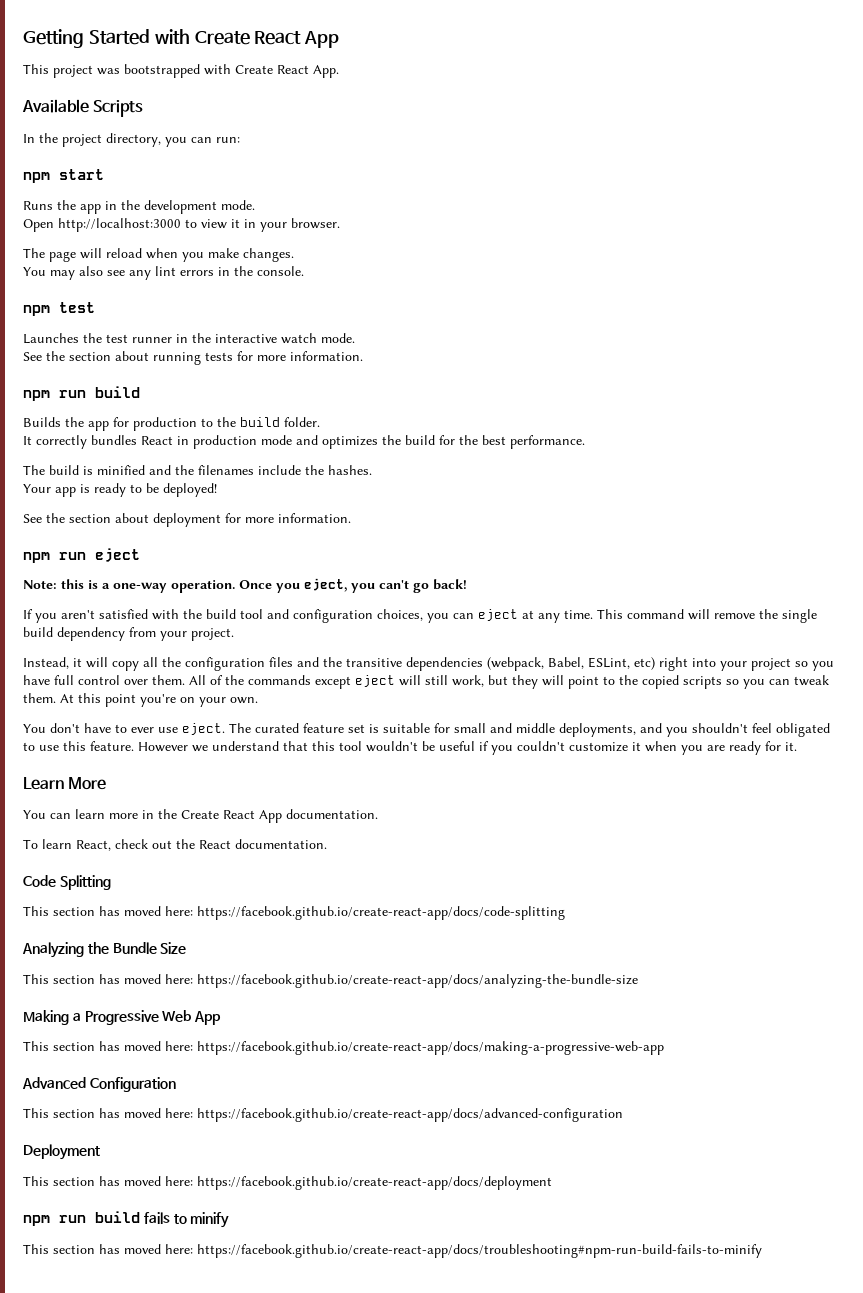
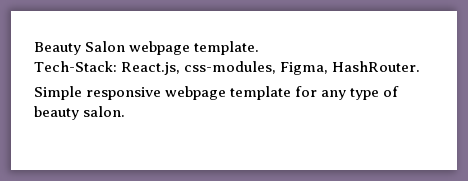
- Getting Started with Create React App
- This project was bootstrapped with Create React App.
- Available Scripts
- In the project directory, you can run:
- npm start
- Runs the app in the development mode.
- Open http://localhost:3000 to view it in your browser.
- The page will reload when you make changes.
- You may also see any lint errors in the console.
- npm test
- Launches the test runner in the interactive watch mode.
- See the section about running tests for more information.
- npm run build
- Builds the app for production to the build folder.
- It correctly bundles React in production mode and optimizes the build for the best performance.
- The build is minified and the filenames include the hashes.
- Your app is ready to be deployed!
- See the section about deployment for more information.
- npm run eject
- Note: this is a one-way operation. Once you eject, you can't go back!
- If you aren't satisfied with the build tool and configuration choices, you can eject at any time. This command will remove the single build dependency from your project.
- Instead, it will copy all the configuration files and the transitive dependencies (webpack, Babel, ESLint, etc) right into your project so you have full control over them. All of the commands except eject will still work, but they will point to the copied scripts so you can tweak them. At this point you're on your own.
- You don't have to ever use eject. The curated feature set is suitable for small and middle deployments, and you shouldn't feel obligated to use this feature. However we understand that this tool wouldn't be useful if you couldn't customize it when you are ready for it.
- Learn More
- You can learn more in the Create React App documentation.
- To learn React, check out the React documentation.
- Code Splitting
- This section has moved here: https://facebook.github.io/create-react-app/docs/code-splitting
- Analyzing the Bundle Size
- This section has moved here: https://facebook.github.io/create-react-app/docs/analyzing-the-bundle-size
- Making a Progressive Web App
- This section has moved here: https://facebook.github.io/create-react-app/docs/making-a-progressive-web-app
- Advanced Configuration
- This section has moved here: https://facebook.github.io/create-react-app/docs/advanced-configuration
- Deployment
- This section has moved here: https://facebook.github.io/create-react-app/docs/deployment
- npm run build fails to minify
- This section has moved here: https://facebook.github.io/create-react-app/docs/troubleshooting#npm-run-build-fails-to-minify
+ Beauty Salon webpage template.
+ Tech-Stack: React.js, css-modules, Figma, HashRouter.
+ Simple responsive webpage template for any type of beauty salon.

